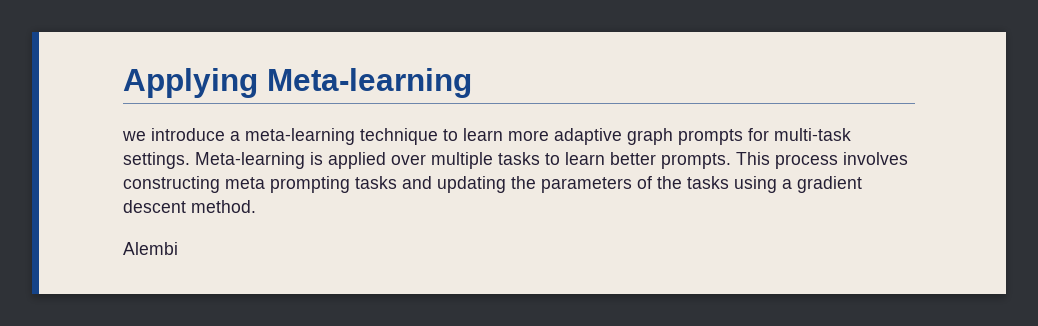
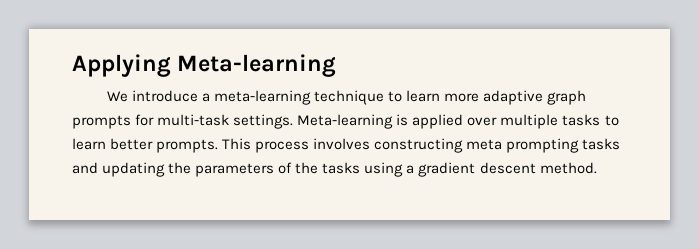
- we introduce a meta-learning technique to learn more adaptive graph prompts for multi-task settings.
+ We introduce a meta-learning technique to learn more adaptive graph prompts for multi-task settings.
- Alembi

